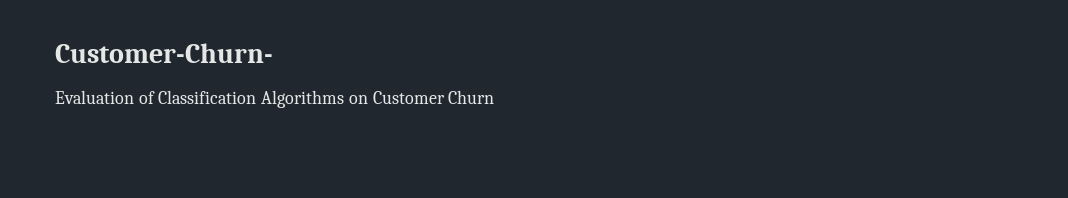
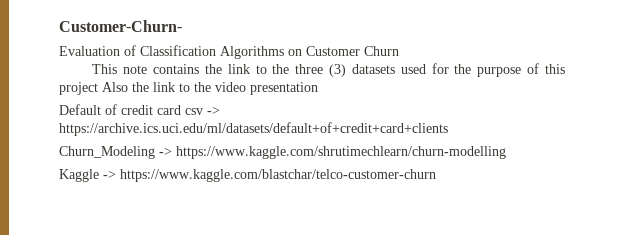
+ This note contains the link to the three (3) datasets used for the purpose of this project Also the link to the video presentation
+ Default of credit card csv -> https://archive.ics.uci.edu/ml/datasets/default+of+credit+card+clients
+ Churn_Modeling -> https://www.kaggle.com/shrutimechlearn/churn-modelling
+ Kaggle -> https://www.kaggle.com/blastchar/telco-customer-churn

